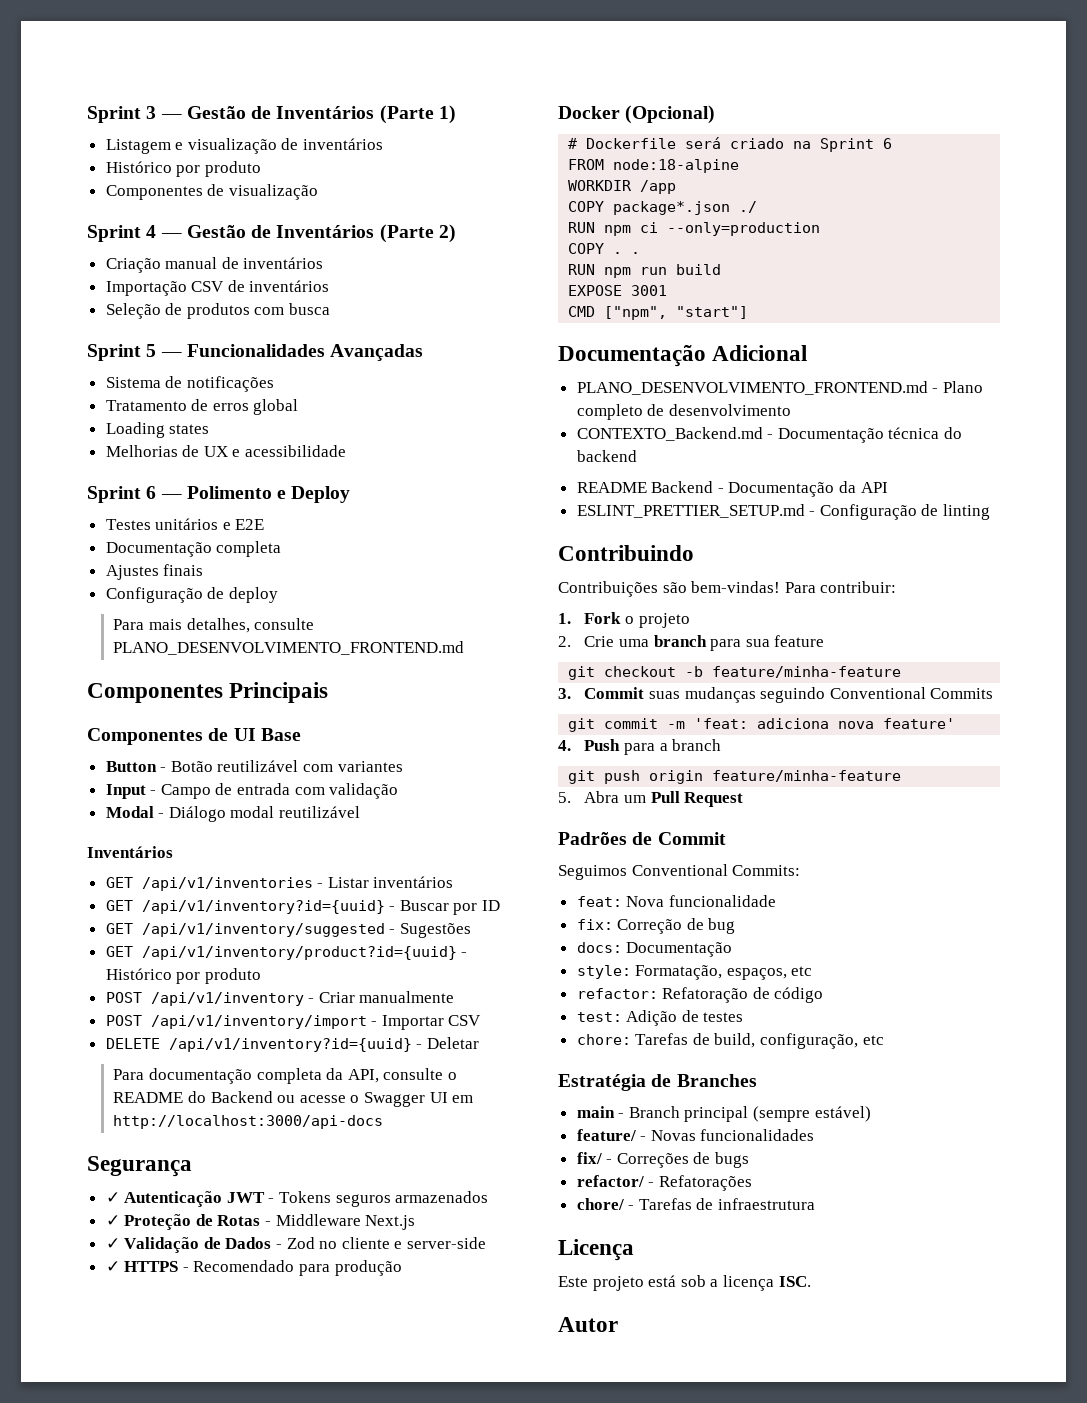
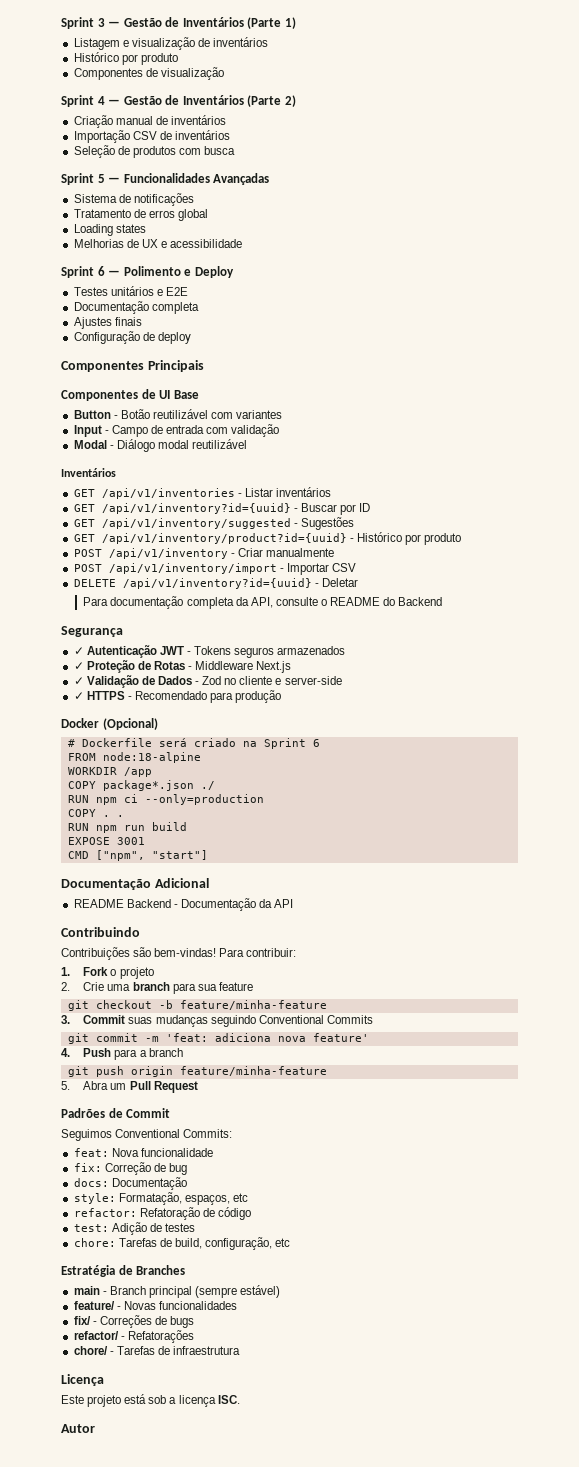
- Para mais detalhes, consulte PLANO_DESENVOLVIMENTO_FRONTEND.md
- Para documentação completa da API, consulte o README do Backend ou acesse o Swagger UI em http://localhost:3000/api-docs
+ Para documentação completa da API, consulte o README do Backend
- PLANO_DESENVOLVIMENTO_FRONTEND.md - Plano completo de desenvolvimento
- CONTEXTO_Backend.md - Documentação técnica do backend
- ESLINT_PRETTIER_SETUP.md - Configuração de linting

